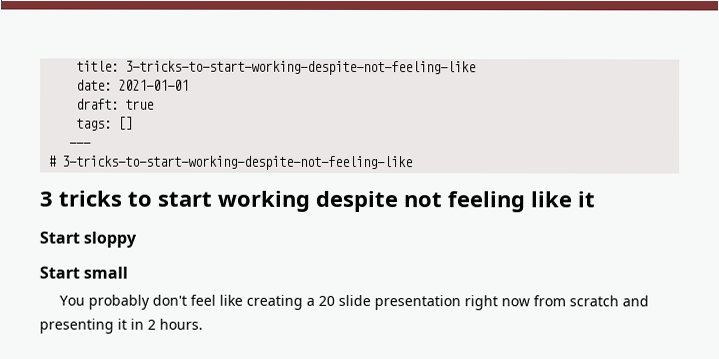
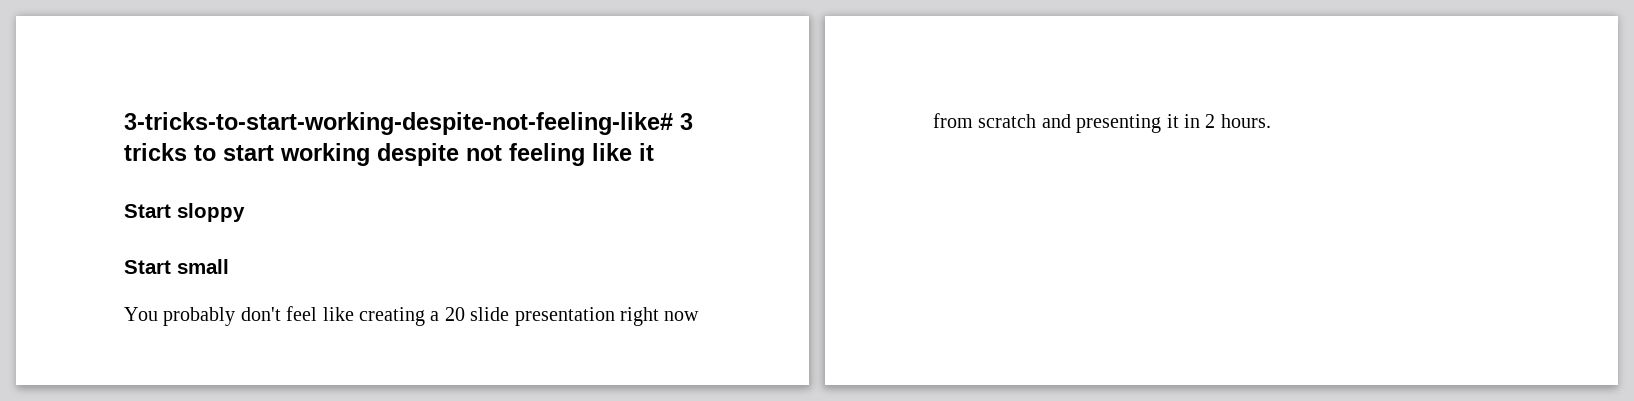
- title: 3-tricks-to-start-working-despite-not-feeling-like
- date: 2021-01-01
- draft: true
- tags: []
- ---
- # 3-tricks-to-start-working-despite-not-feeling-like
- 3 tricks to start working despite not feeling like it
+ 3-tricks-to-start-working-despite-not-feeling-like# 3 tricks to start working despite not feeling like it

